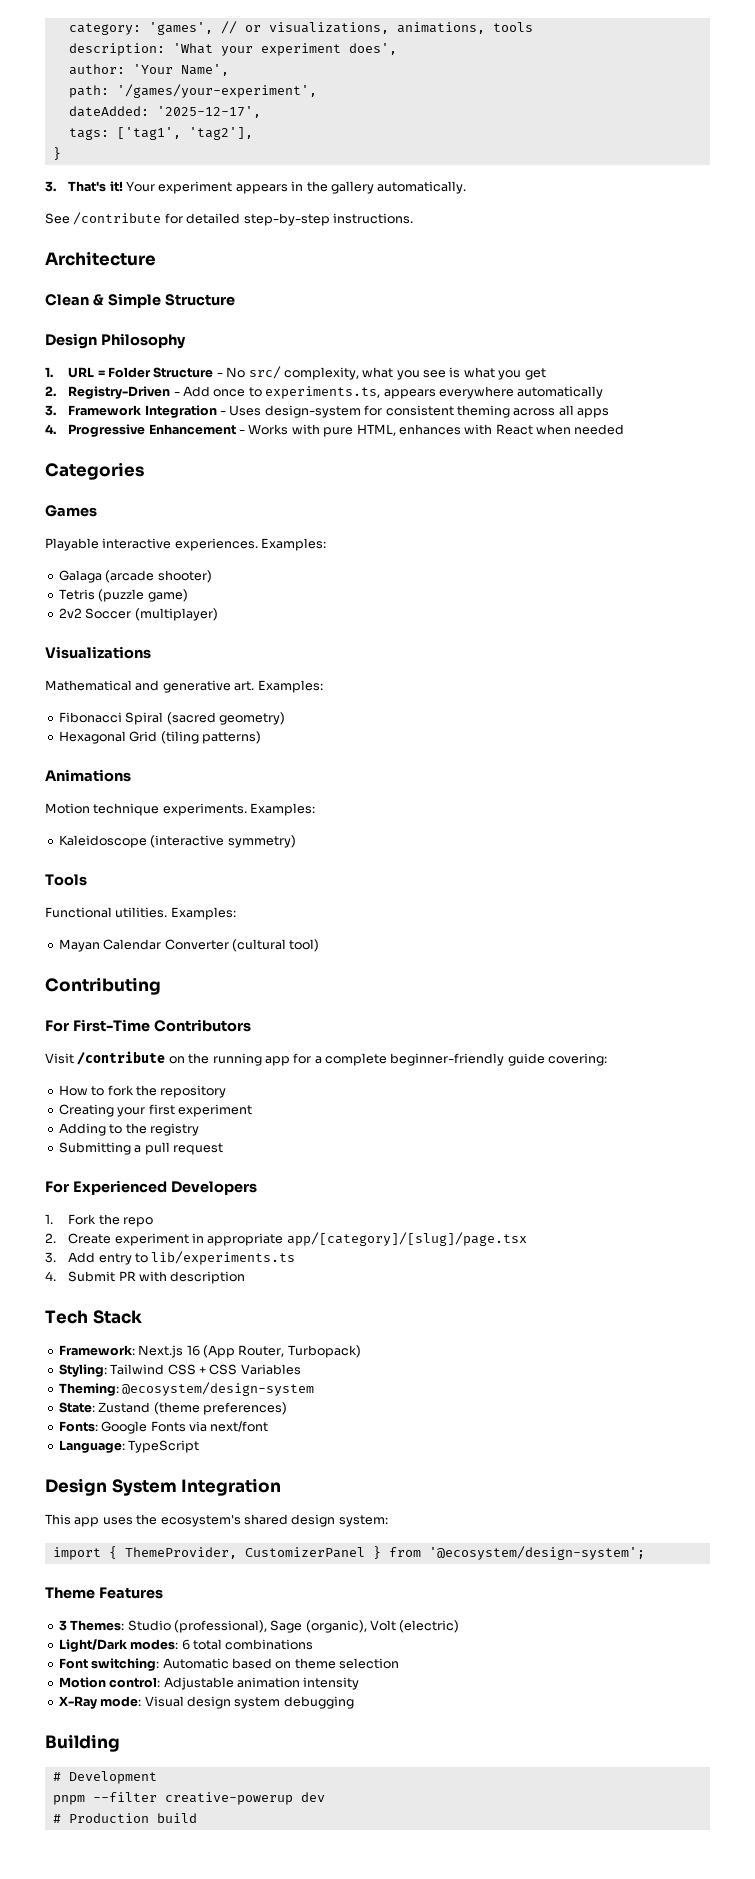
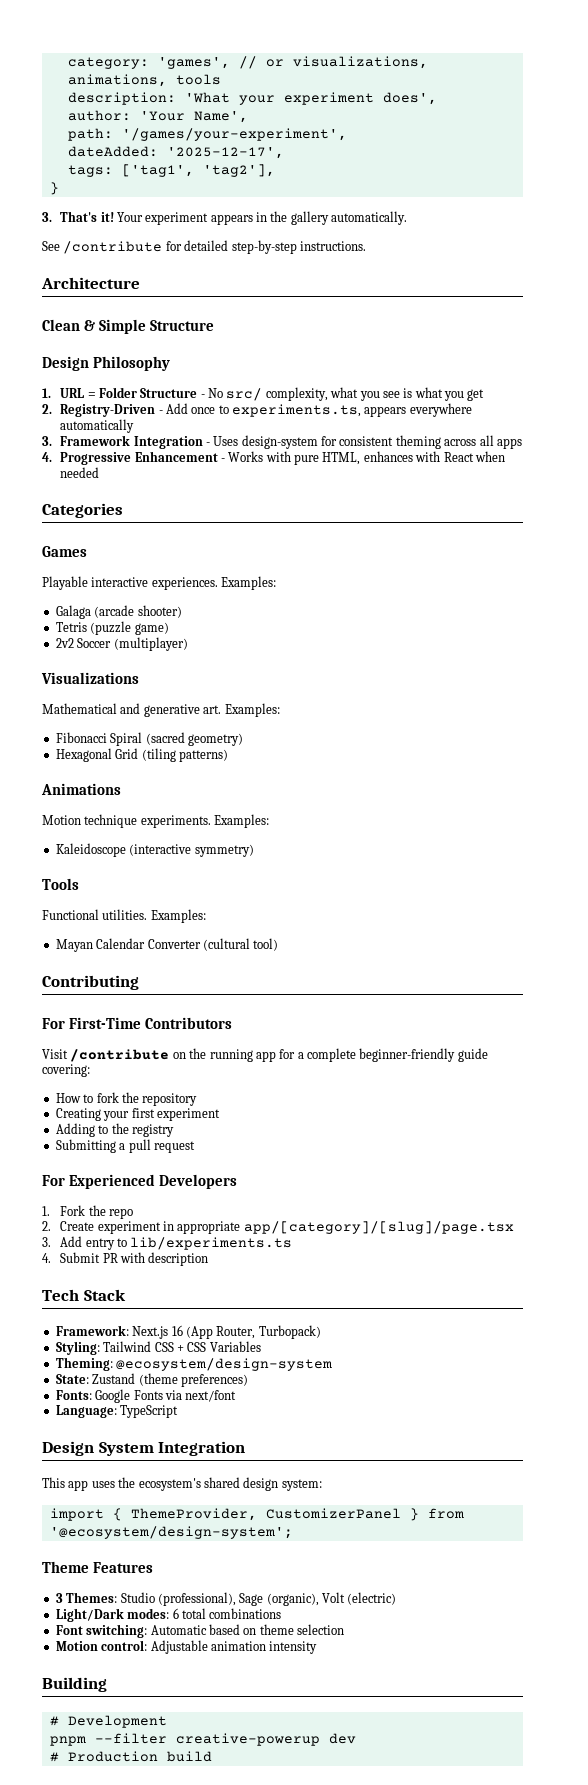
- X-Ray mode: Visual design system debugging

